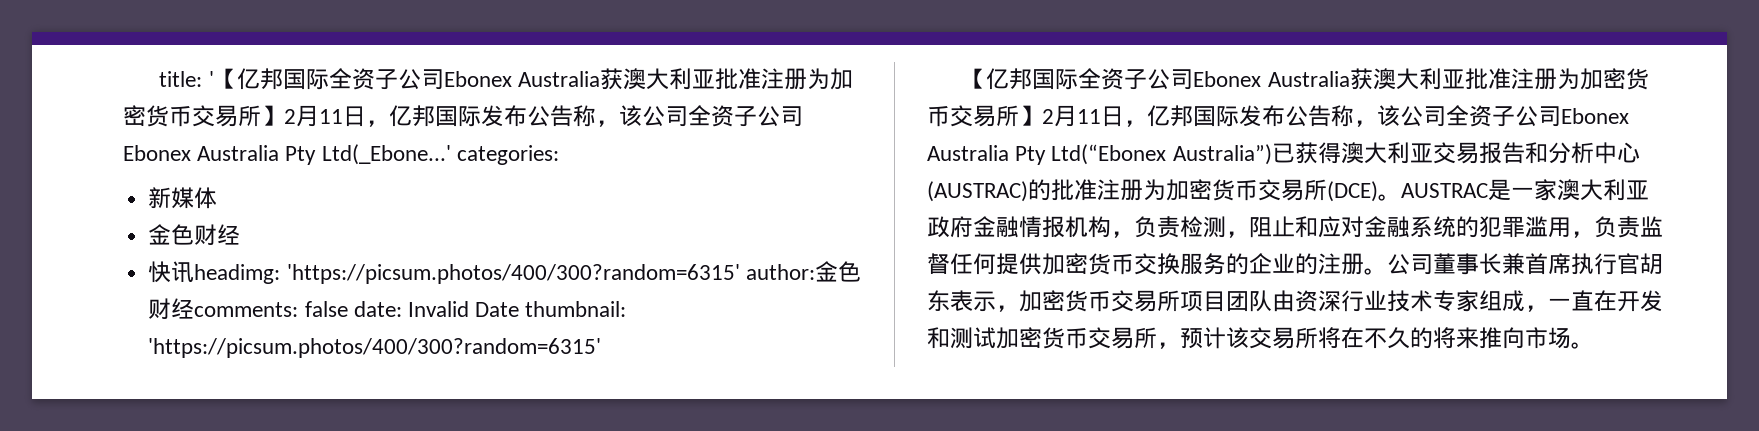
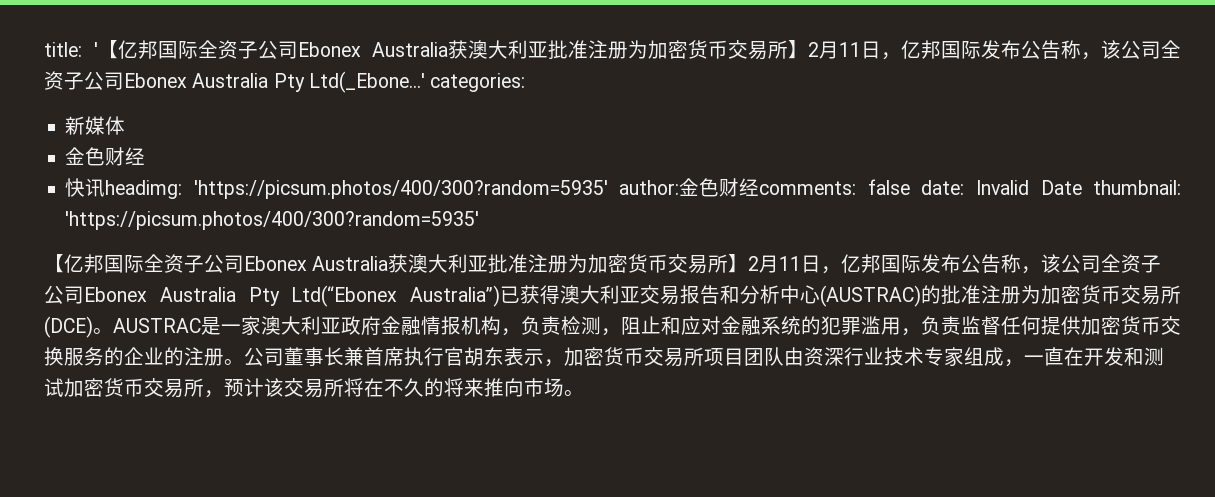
- 快讯headimg: 'https://picsum.photos/400/300?random=6315' author:金色财经comments: false date: Invalid Date thumbnail: 'https://picsum.photos/400/300?random=6315'
+ 快讯headimg: 'https://picsum.photos/400/300?random=5935' author:金色财经comments: false date: Invalid Date thumbnail: 'https://picsum.photos/400/300?random=5935'

